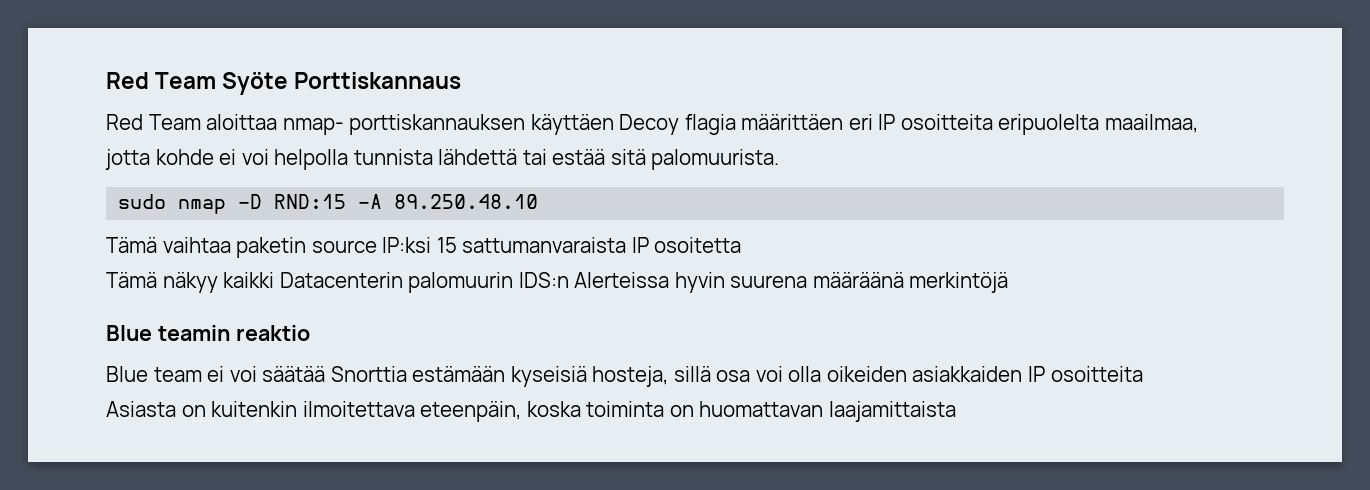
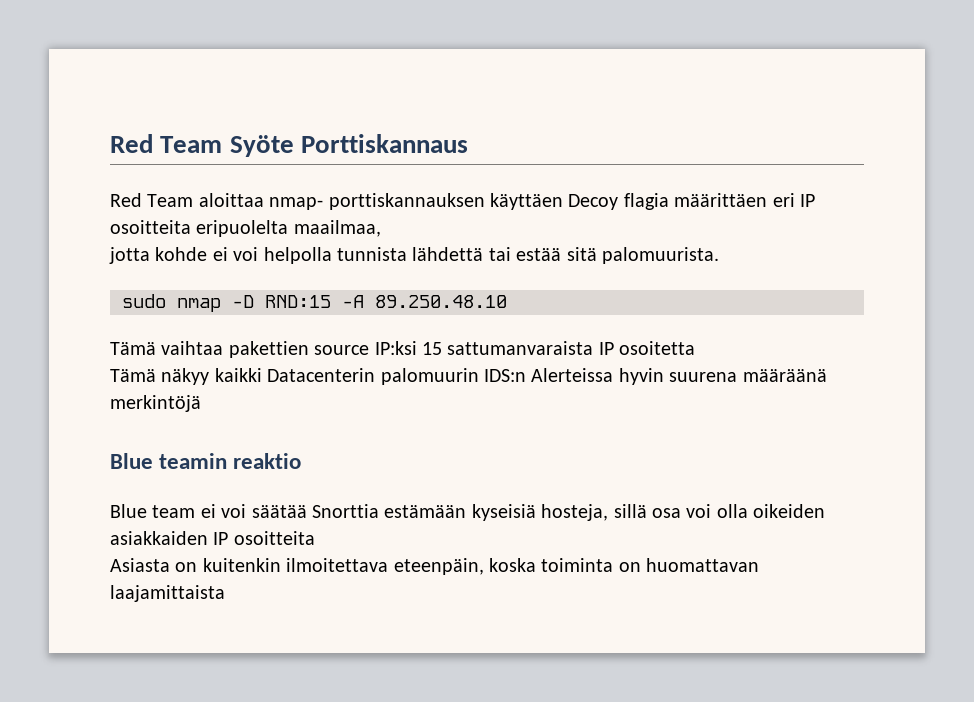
- Tämä vaihtaa paketin source IP:ksi 15 sattumanvaraista IP osoitetta
+ Tämä vaihtaa pakettien source IP:ksi 15 sattumanvaraista IP osoitetta

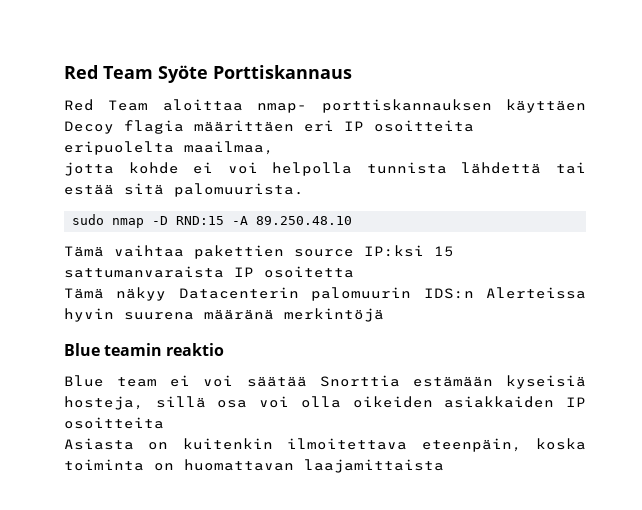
- Tämä näkyy kaikki Datacenterin palomuurin IDS:n Alerteissa hyvin suurena määräänä merkintöjä
+ Tämä näkyy Datacenterin palomuurin IDS:n Alerteissa hyvin suurena määränä merkintöjä

